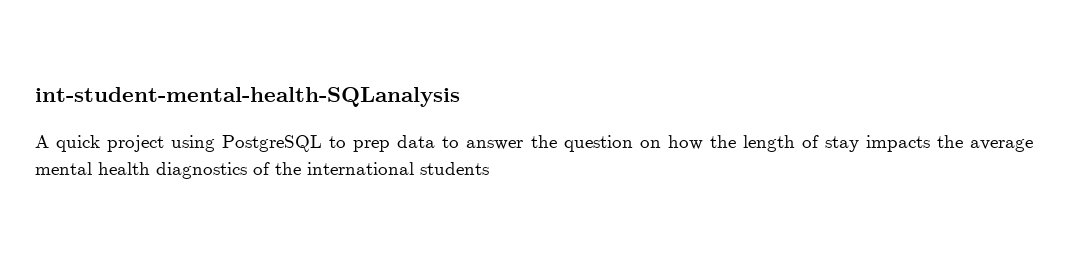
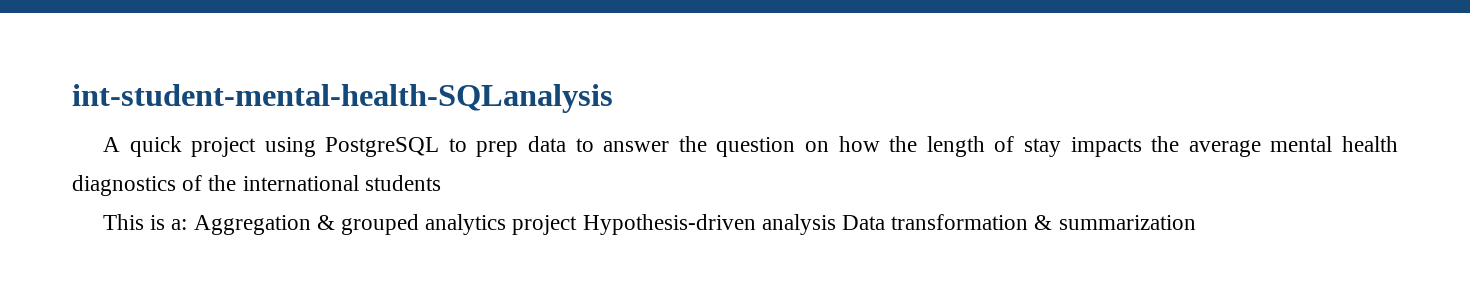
+ This is a: Aggregation & grouped analytics project Hypothesis-driven analysis Data transformation & summarization

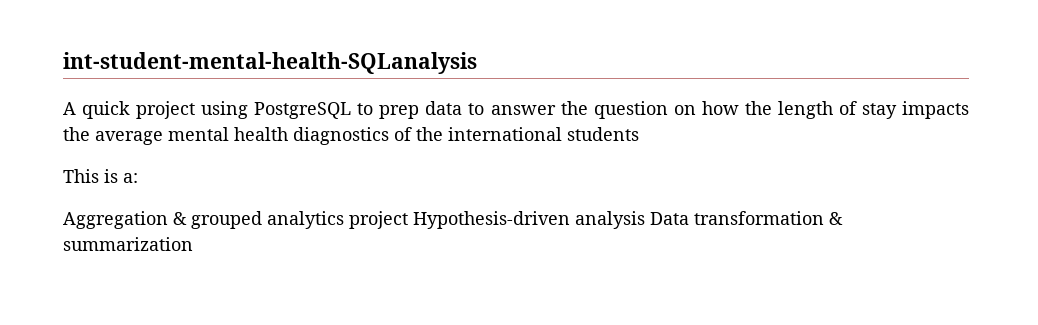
- This is a: Aggregation & grouped analytics project Hypothesis-driven analysis Data transformation & summarization
+ This is a:
+ Aggregation & grouped analytics project Hypothesis-driven analysis Data transformation & summarization

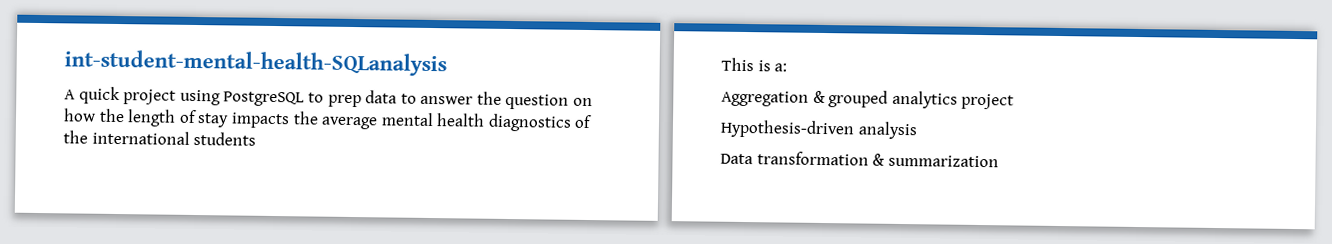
- Aggregation & grouped analytics project Hypothesis-driven analysis Data transformation & summarization
+ Aggregation & grouped analytics project
+ Hypothesis-driven analysis
+ Data transformation & summarization

